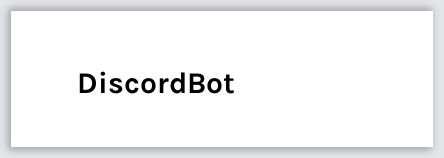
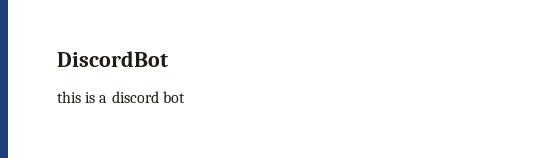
+ this is a discord bot

